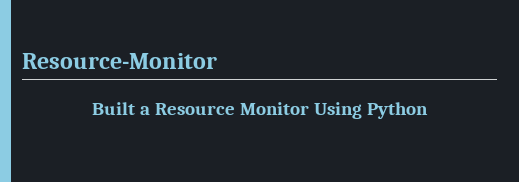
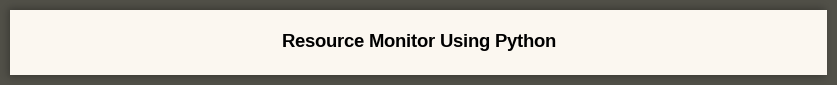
- Resource-Monitor
- Built a Resource Monitor Using Python
+ Resource Monitor Using Python

